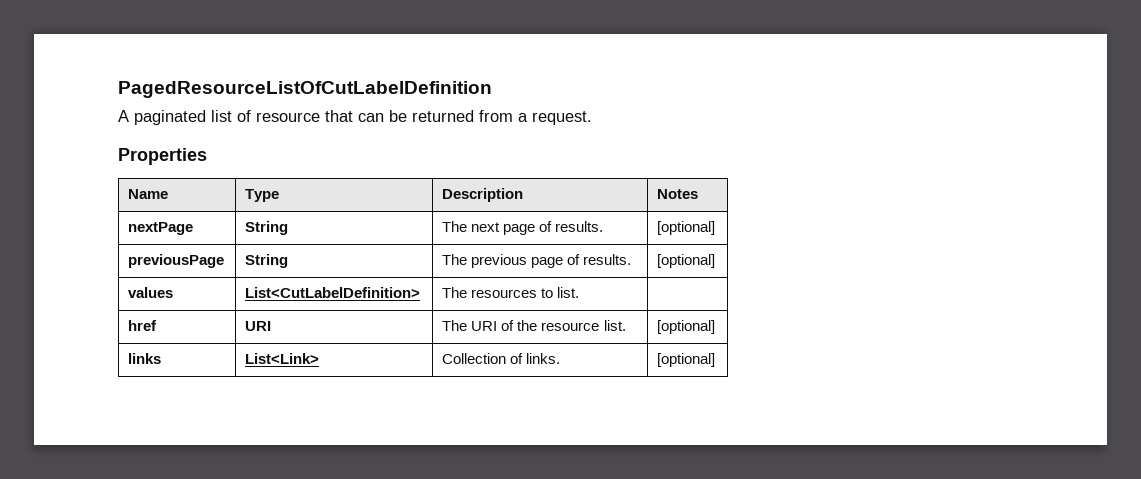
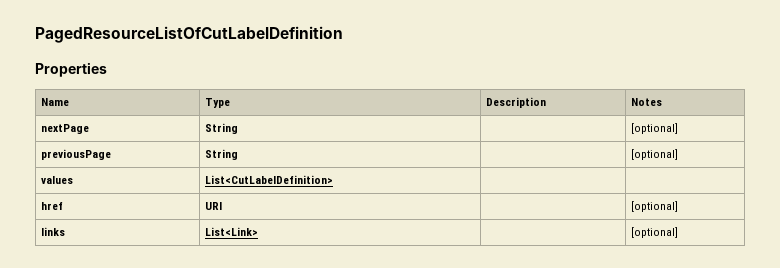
- A paginated list of resource that can be returned from a request.
- nextPage | String | The next page of results. | [optional]
- previousPage | String | The previous page of results. | [optional]
- values | List<CutLabelDefinition> | The resources to list. |
- href | URI | The URI of the resource list. | [optional]
+ nextPage | String | | [optional]
+ previousPage | String | | [optional]
+ values | List<CutLabelDefinition> | |
+ href | URI | | [optional]
- links | List<Link> | Collection of links. | [optional]
+ links | List<Link> | | [optional]

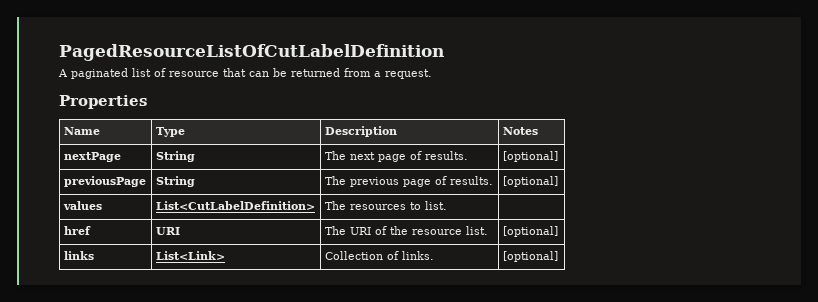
+ A paginated list of resource that can be returned from a request.
- nextPage | String | | [optional]
- previousPage | String | | [optional]
- values | List<CutLabelDefinition> | |
- href | URI | | [optional]
+ nextPage | String | The next page of results. | [optional]
+ previousPage | String | The previous page of results. | [optional]
+ values | List<CutLabelDefinition> | The resources to list. |
+ href | URI | The URI of the resource list. | [optional]
- links | List<Link> | | [optional]
+ links | List<Link> | Collection of links. | [optional]

